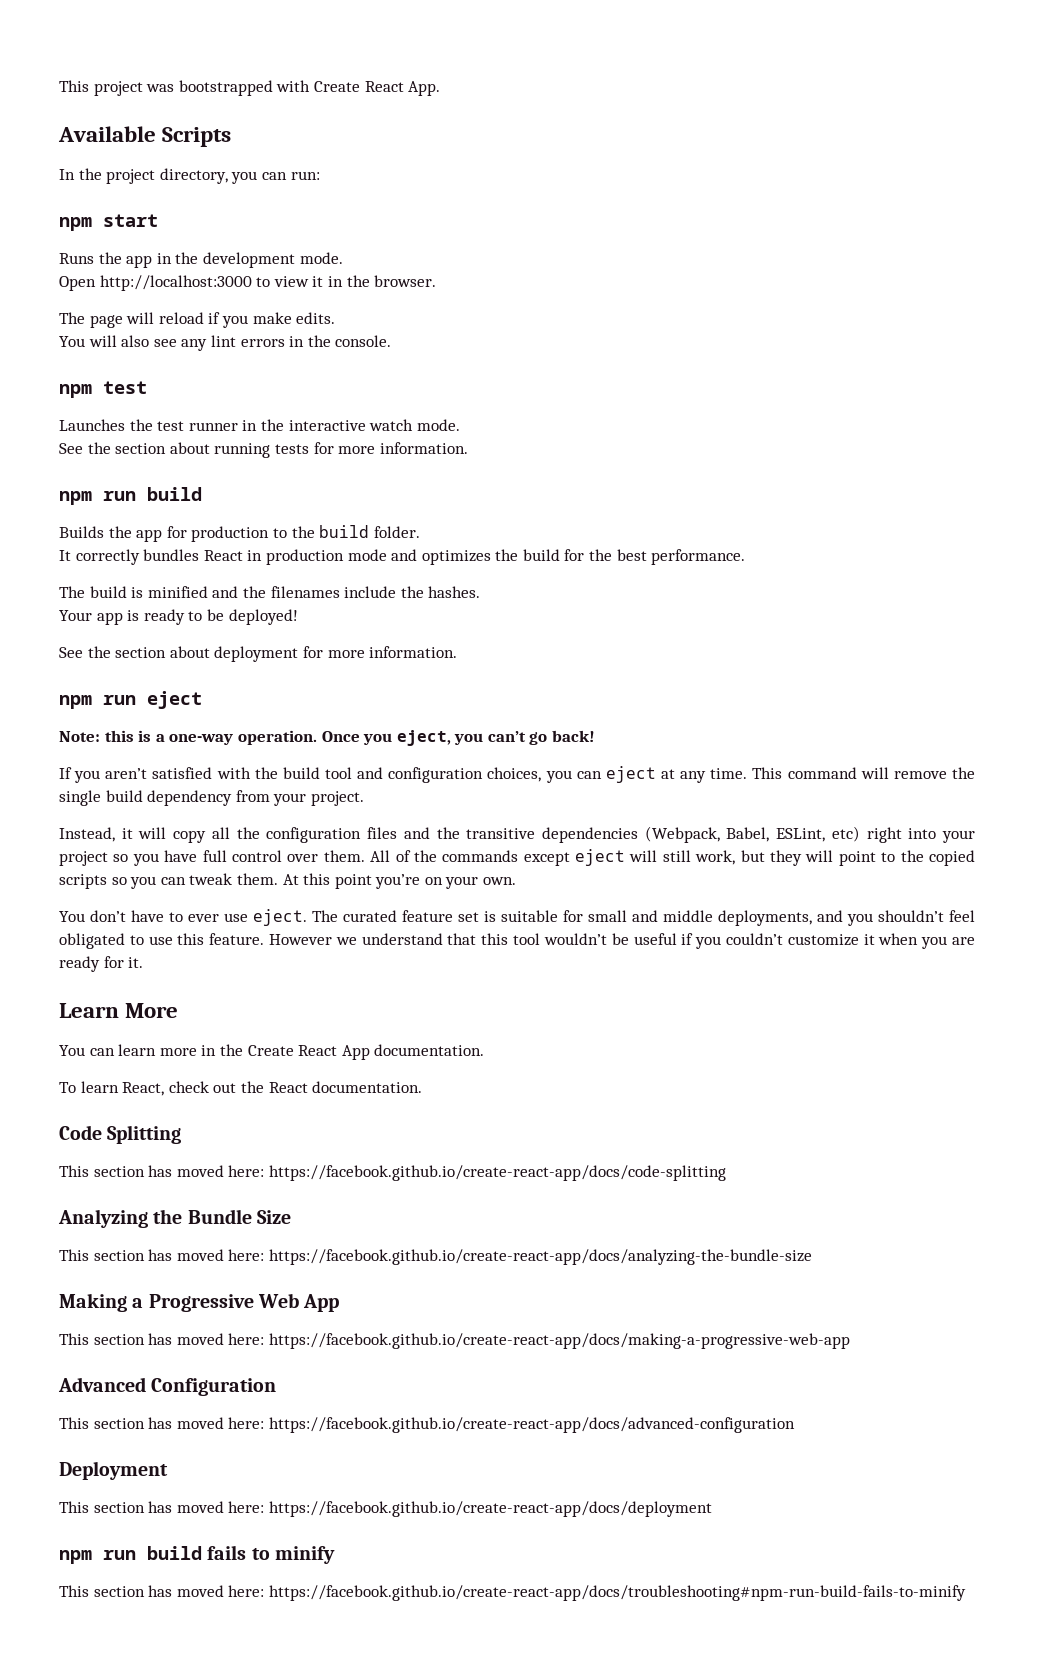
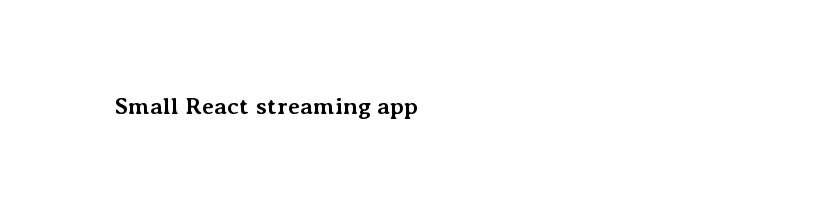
- This project was bootstrapped with Create React App.
- Available Scripts
- In the project directory, you can run:
- npm start
- Runs the app in the development mode.
- Open http://localhost:3000 to view it in the browser.
- The page will reload if you make edits.
- You will also see any lint errors in the console.
- npm test
- Launches the test runner in the interactive watch mode.
- See the section about running tests for more information.
- npm run build
- Builds the app for production to the build folder.
- It correctly bundles React in production mode and optimizes the build for the best performance.
- The build is minified and the filenames include the hashes.
- Your app is ready to be deployed!
- See the section about deployment for more information.
- npm run eject
- Note: this is a one-way operation. Once you eject, you can’t go back!
- If you aren’t satisfied with the build tool and configuration choices, you can eject at any time. This command will remove the single build dependency from your project.
- Instead, it will copy all the configuration files and the transitive dependencies (Webpack, Babel, ESLint, etc) right into your project so you have full control over them. All of the commands except eject will still work, but they will point to the copied scripts so you can tweak them. At this point you’re on your own.
- You don’t have to ever use eject. The curated feature set is suitable for small and middle deployments, and you shouldn’t feel obligated to use this feature. However we understand that this tool wouldn’t be useful if you couldn’t customize it when you are ready for it.
- Learn More
- You can learn more in the Create React App documentation.
- To learn React, check out the React documentation.
- Code Splitting
- This section has moved here: https://facebook.github.io/create-react-app/docs/code-splitting
- Analyzing the Bundle Size
- This section has moved here: https://facebook.github.io/create-react-app/docs/analyzing-the-bundle-size
- Making a Progressive Web App
- This section has moved here: https://facebook.github.io/create-react-app/docs/making-a-progressive-web-app
- Advanced Configuration
- This section has moved here: https://facebook.github.io/create-react-app/docs/advanced-configuration
- Deployment
- This section has moved here: https://facebook.github.io/create-react-app/docs/deployment
- npm run build fails to minify
- This section has moved here: https://facebook.github.io/create-react-app/docs/troubleshooting#npm-run-build-fails-to-minify
+ Small React streaming app

